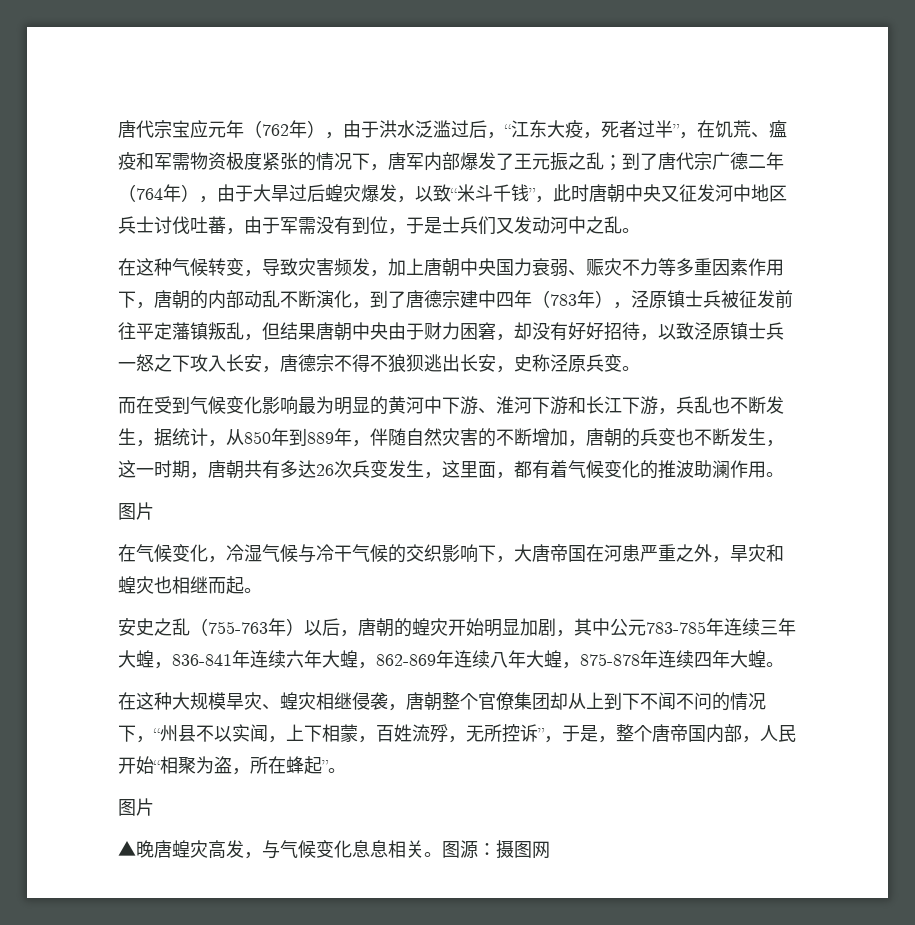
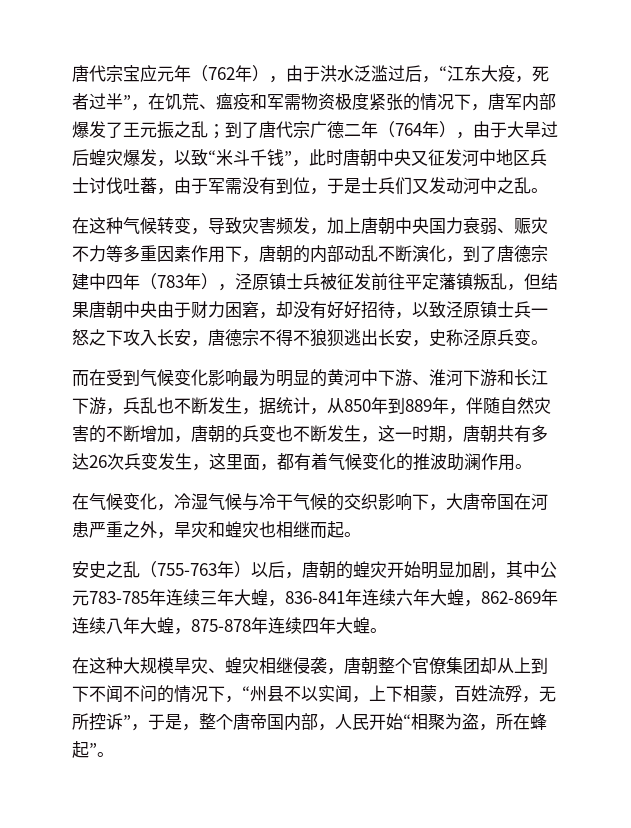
  而在受到气候变化影响最为明显的黄河中下游、淮河下游和长江下游，兵乱也不断发生，据统计，从850年到889年，伴随自然灾害的不断增加，唐朝的兵变也不断发生，这一时期，唐朝共有多达26次兵变发生，这里面，都有着气候变化的推波助澜作用。
- 图片
  在这种大规模旱灾、蝗灾相继侵袭，唐朝整个官僚集团却从上到下不闻不问的情况下，“州县不以实闻，上下相蒙，百姓流殍，无所控诉”，于是，整个唐帝国内部，人民开始“相聚为盗，所在蜂起”。
- 图片
- ▲晚唐蝗灾高发，与气候变化息息相关。图源：摄图网

